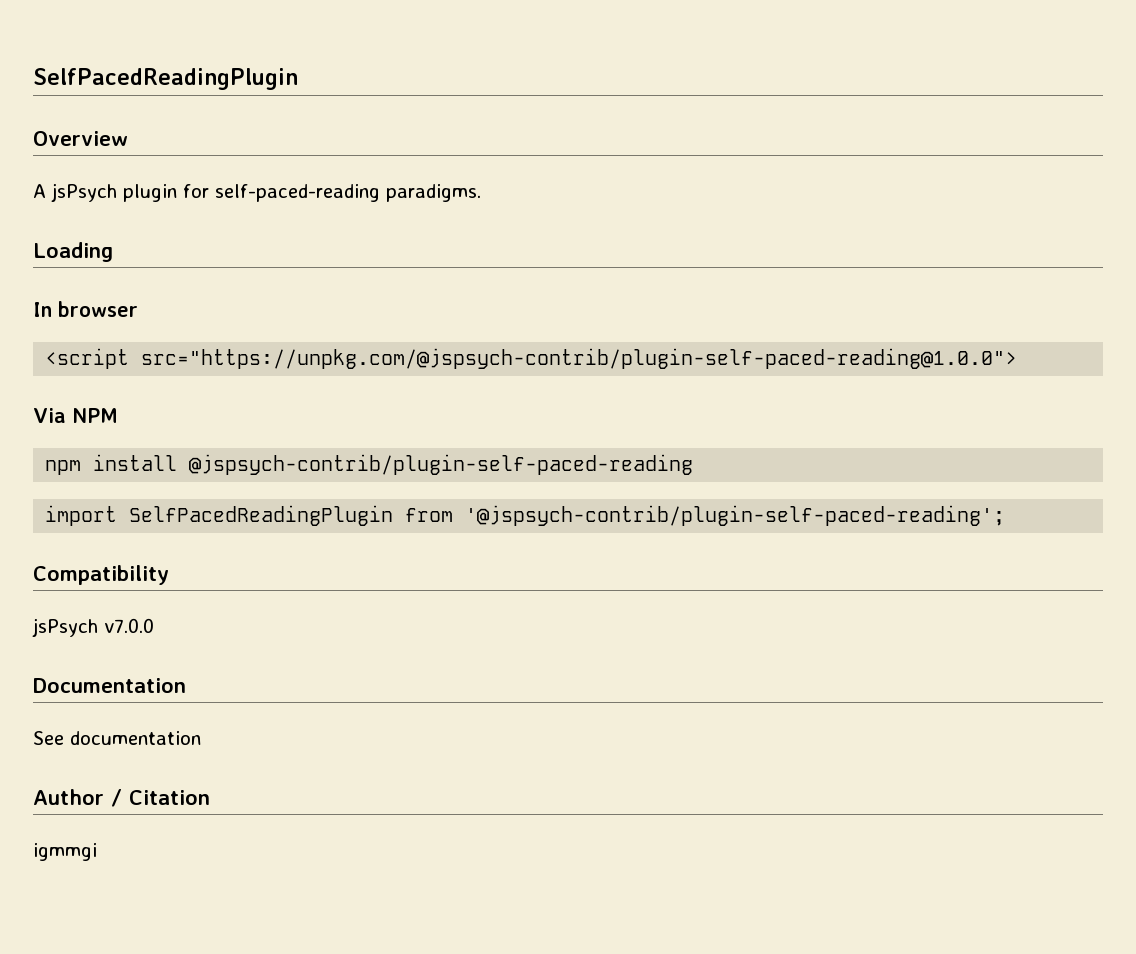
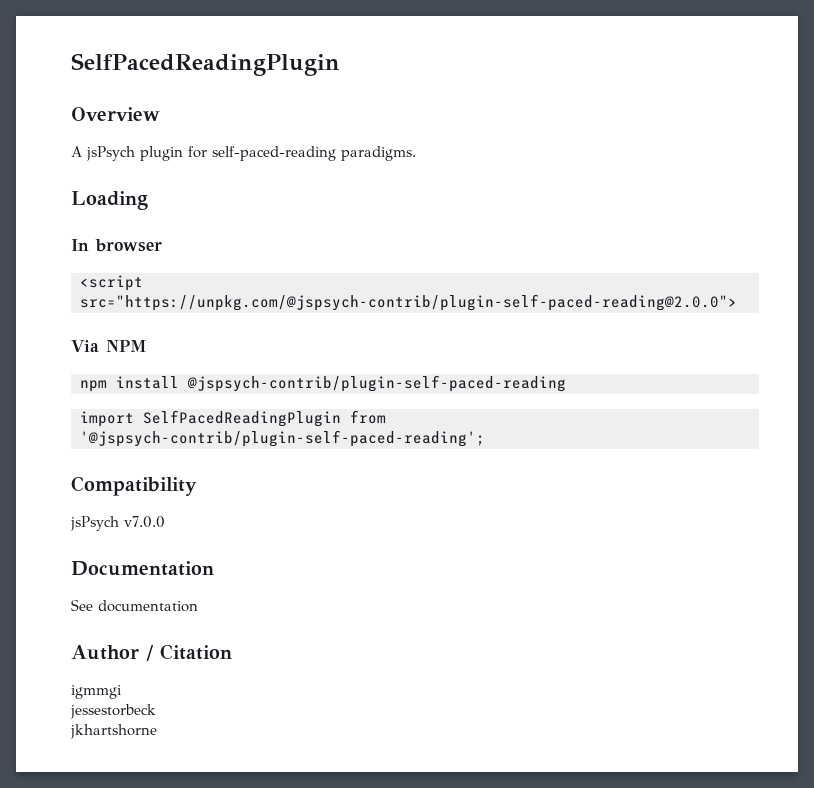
- <script src="https://unpkg.com/@jspsych-contrib/plugin-self-paced-reading@1.0.0">
+ <script src="https://unpkg.com/@jspsych-contrib/plugin-self-paced-reading@2.0.0">
+ jessestorbeck
+ jkhartshorne

